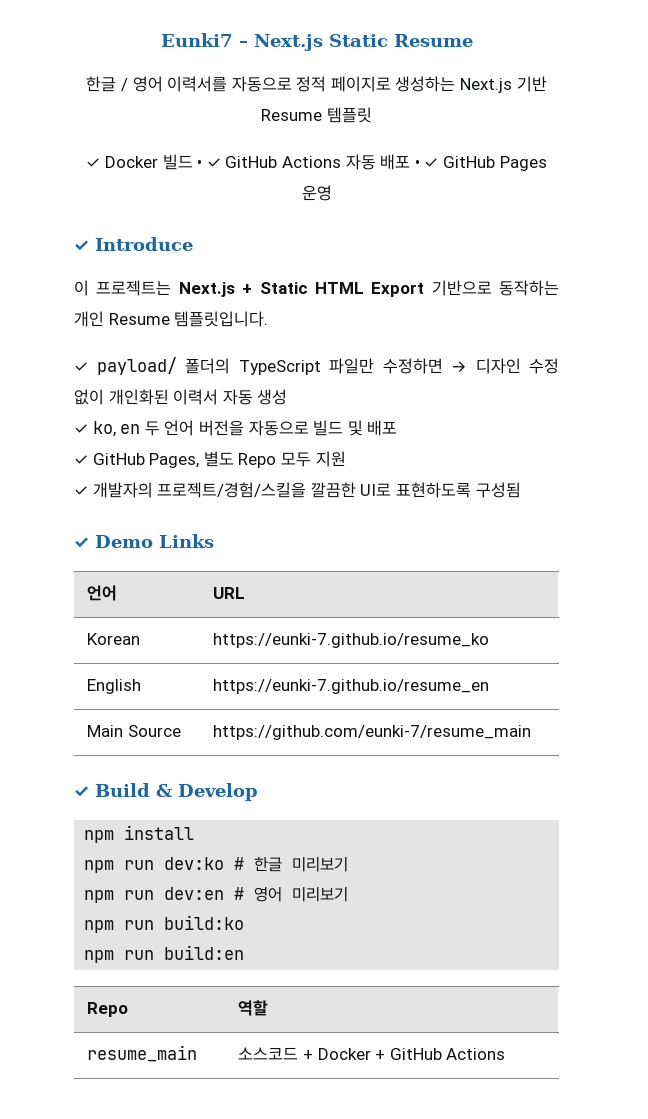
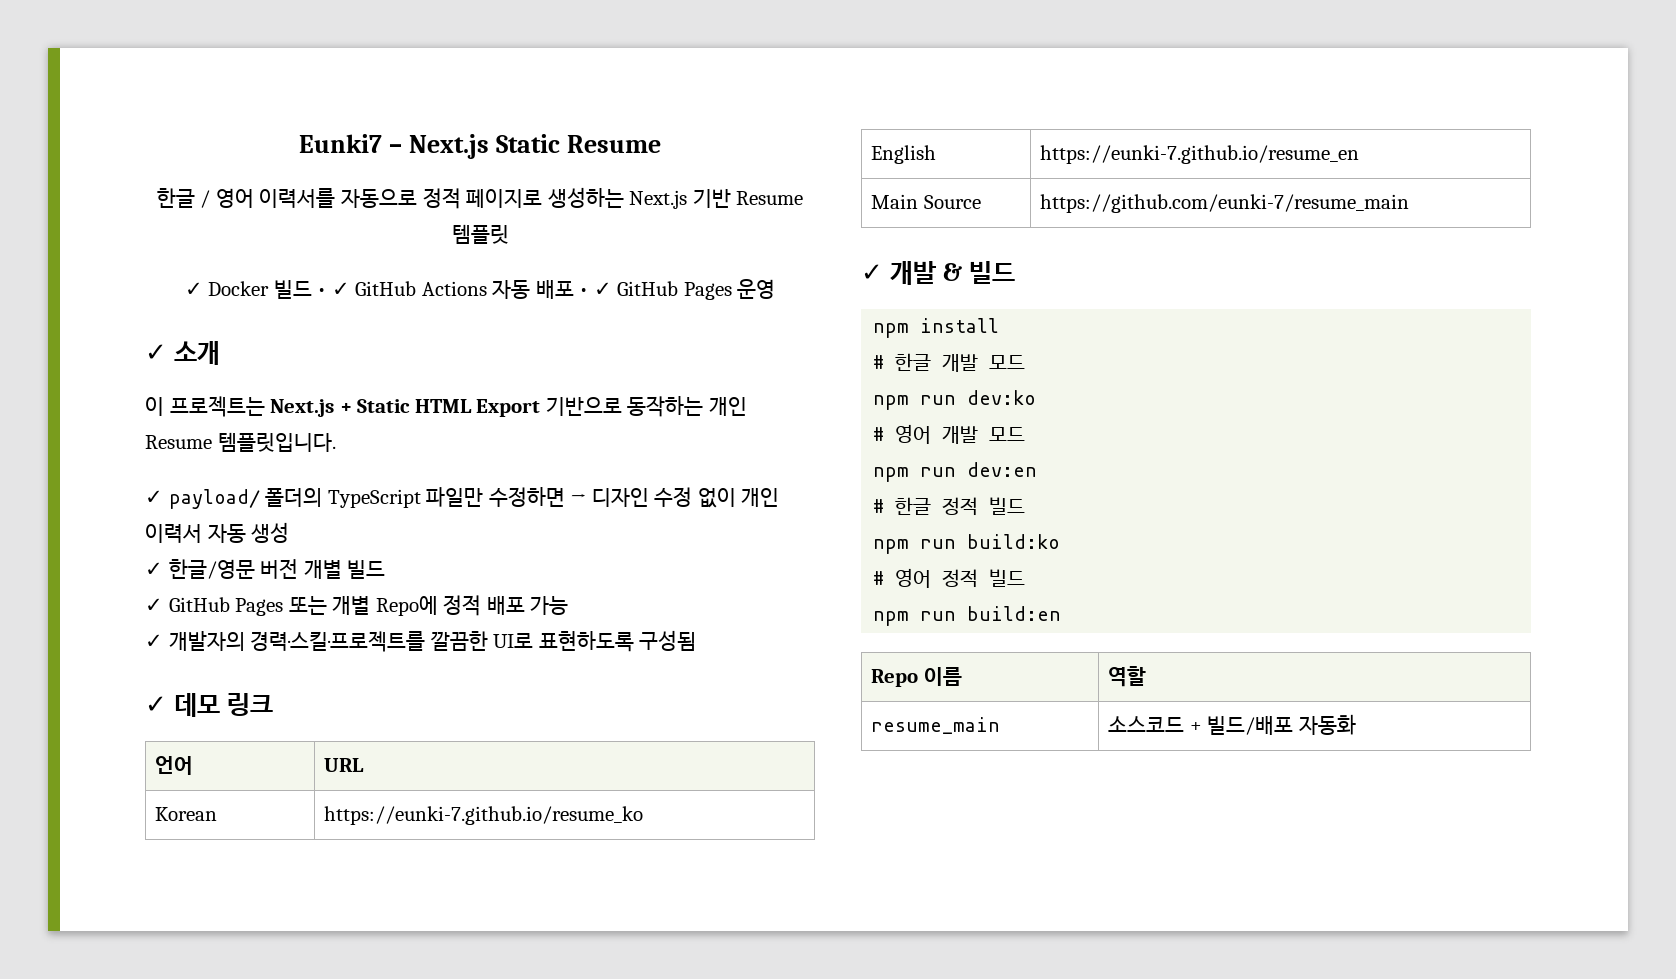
- ✓ Introduce
+ ✓ 소개
- ✓ payload/ 폴더의 TypeScript 파일만 수정하면 → 디자인 수정 없이 개인화된 이력서 자동 생성
+ ✓ payload/ 폴더의 TypeScript 파일만 수정하면 → 디자인 수정 없이 개인 이력서 자동 생성
- ✓ ko, en 두 언어 버전을 자동으로 빌드 및 배포
- ✓ GitHub Pages, 별도 Repo 모두 지원
+ ✓ 한글/영문 버전 개별 빌드
+ ✓ GitHub Pages 또는 개별 Repo에 정적 배포 가능
- ✓ 개발자의 프로젝트/경험/스킬을 깔끔한 UI로 표현하도록 구성됨
+ ✓ 개발자의 경력·스킬·프로젝트를 깔끔한 UI로 표현하도록 구성됨
- ✓ Demo Links
+ ✓ 데모 링크
- ✓ Build & Develop
+ ✓ 개발 & 빌드
+ # 한글 개발 모드
- npm run dev:ko # 한글 미리보기
+ npm run dev:ko
+ # 영어 개발 모드
- npm run dev:en # 영어 미리보기
+ npm run dev:en
+ # 한글 정적 빌드
+ # 영어 정적 빌드
- Repo | 역할
+ Repo 이름 | 역할
- resume_main | 소스코드 + Docker + GitHub Actions
+ resume_main | 소스코드 + 빌드/배포 자동화

